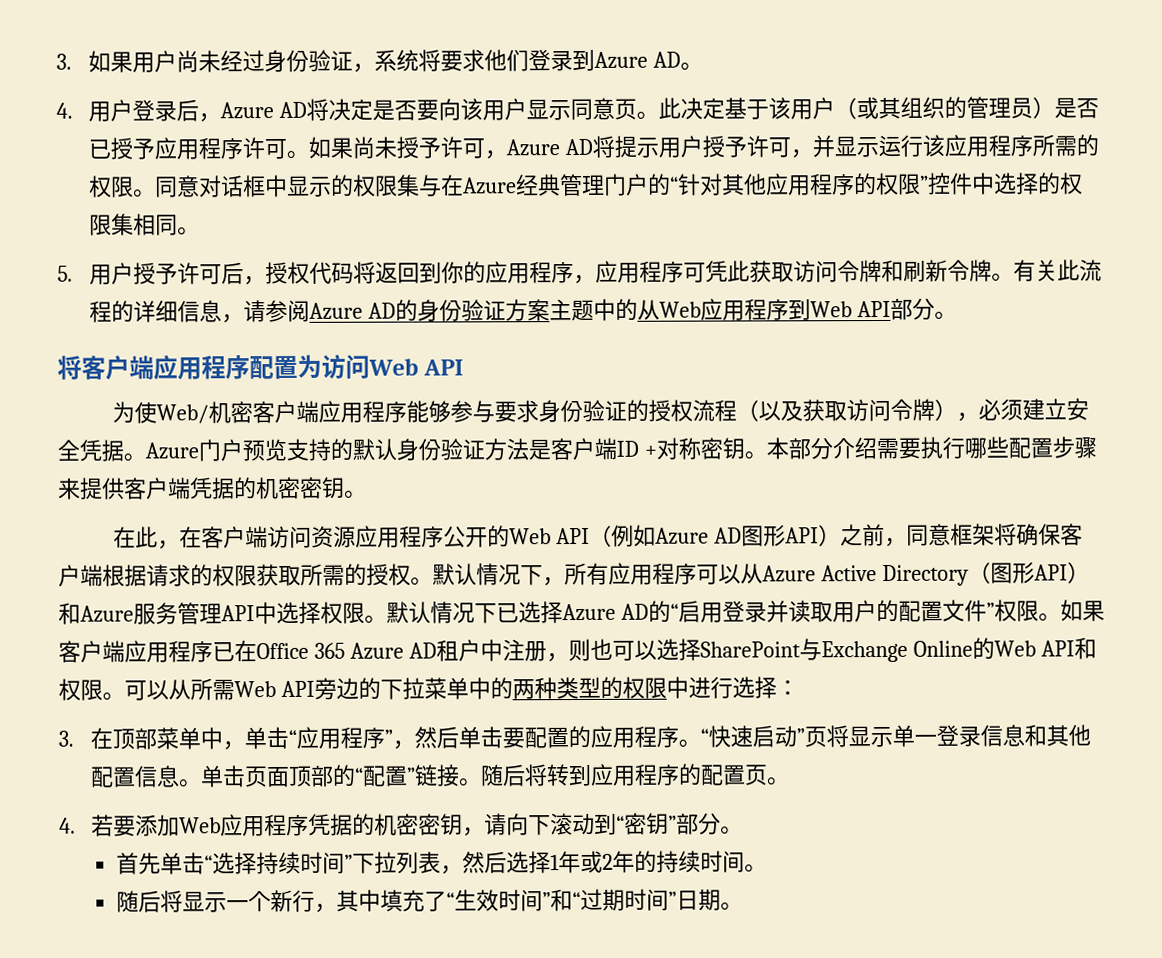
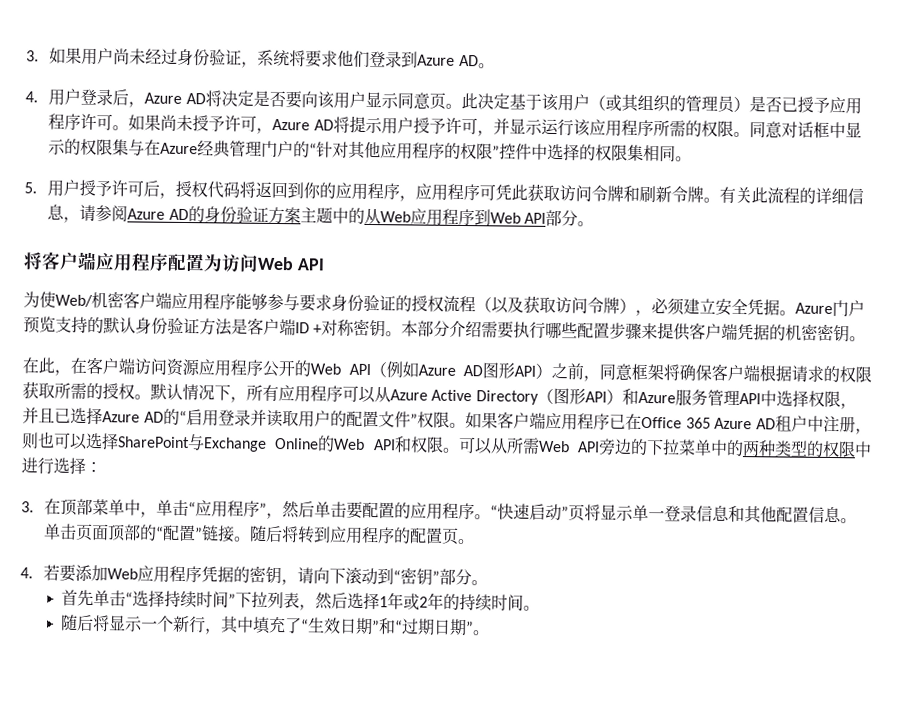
- 默认情况下，所有应用程序可以从Azure Active Directory（图形API）和Azure服务管理API中选择权限。默认情况下已选择Azure AD的“启用登录并读取用户的配置文件”权限。
+ 默认情况下，所有应用程序可以从Azure Active Directory（图形API）和Azure服务管理API中选择权限，并且已选择Azure AD的“启用登录并读取用户的配置文件”权限。
- 4.若要添加Web应用程序凭据的机密密钥，请向下滚动到“密钥”部分。
+ 4.若要添加Web应用程序凭据的密钥，请向下滚动到“密钥”部分。
- 随后将显示一个新行，其中填充了“生效时间”和“过期时间”日期。
+ 随后将显示一个新行，其中填充了“生效日期”和“过期日期”。

